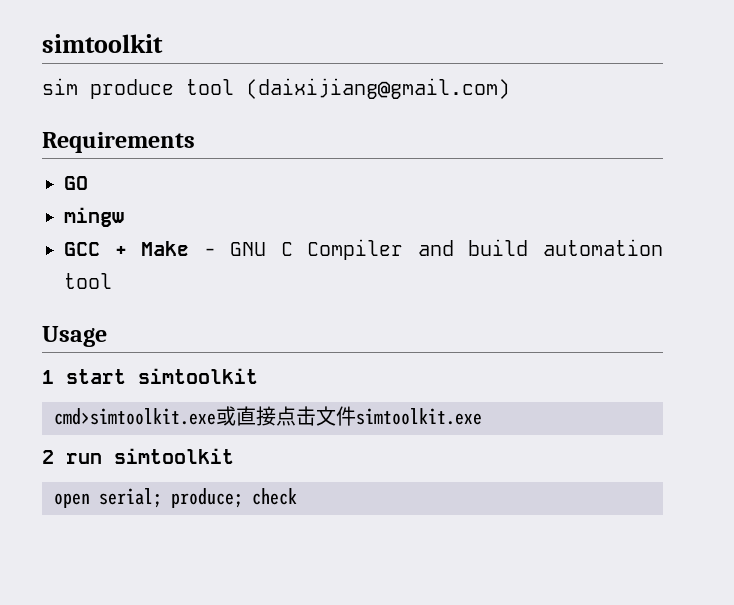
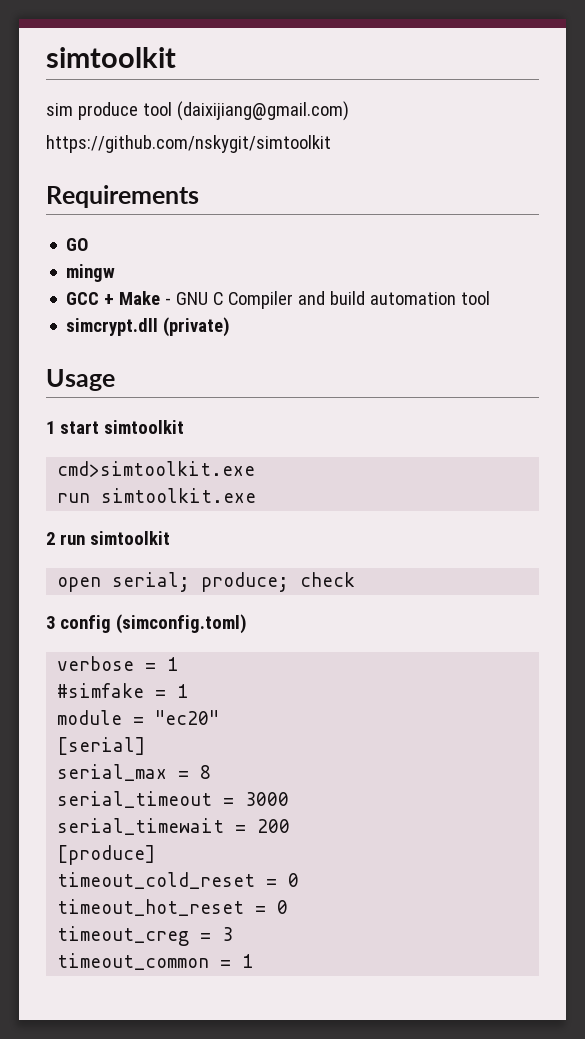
+ https://github.com/nskygit/simtoolkit
+ simcrypt.dll (private)
- cmd>simtoolkit.exe或直接点击文件simtoolkit.exe
+ cmd>simtoolkit.exe
+ run simtoolkit.exe
+ 3 config (simconfig.toml)
+ verbose = 1
+ #simfake = 1
+ module = "ec20"
+ [serial]
+ serial_max = 8
+ serial_timeout = 3000
+ serial_timewait = 200
+ [produce]
+ timeout_cold_reset = 0
+ timeout_hot_reset = 0
+ timeout_creg = 3
+ timeout_common = 1

